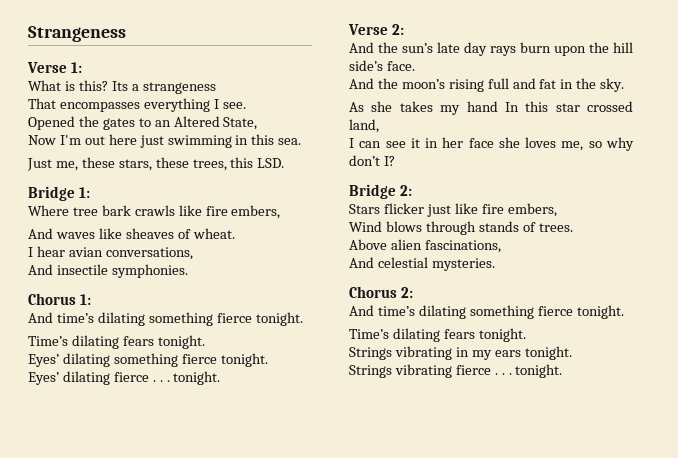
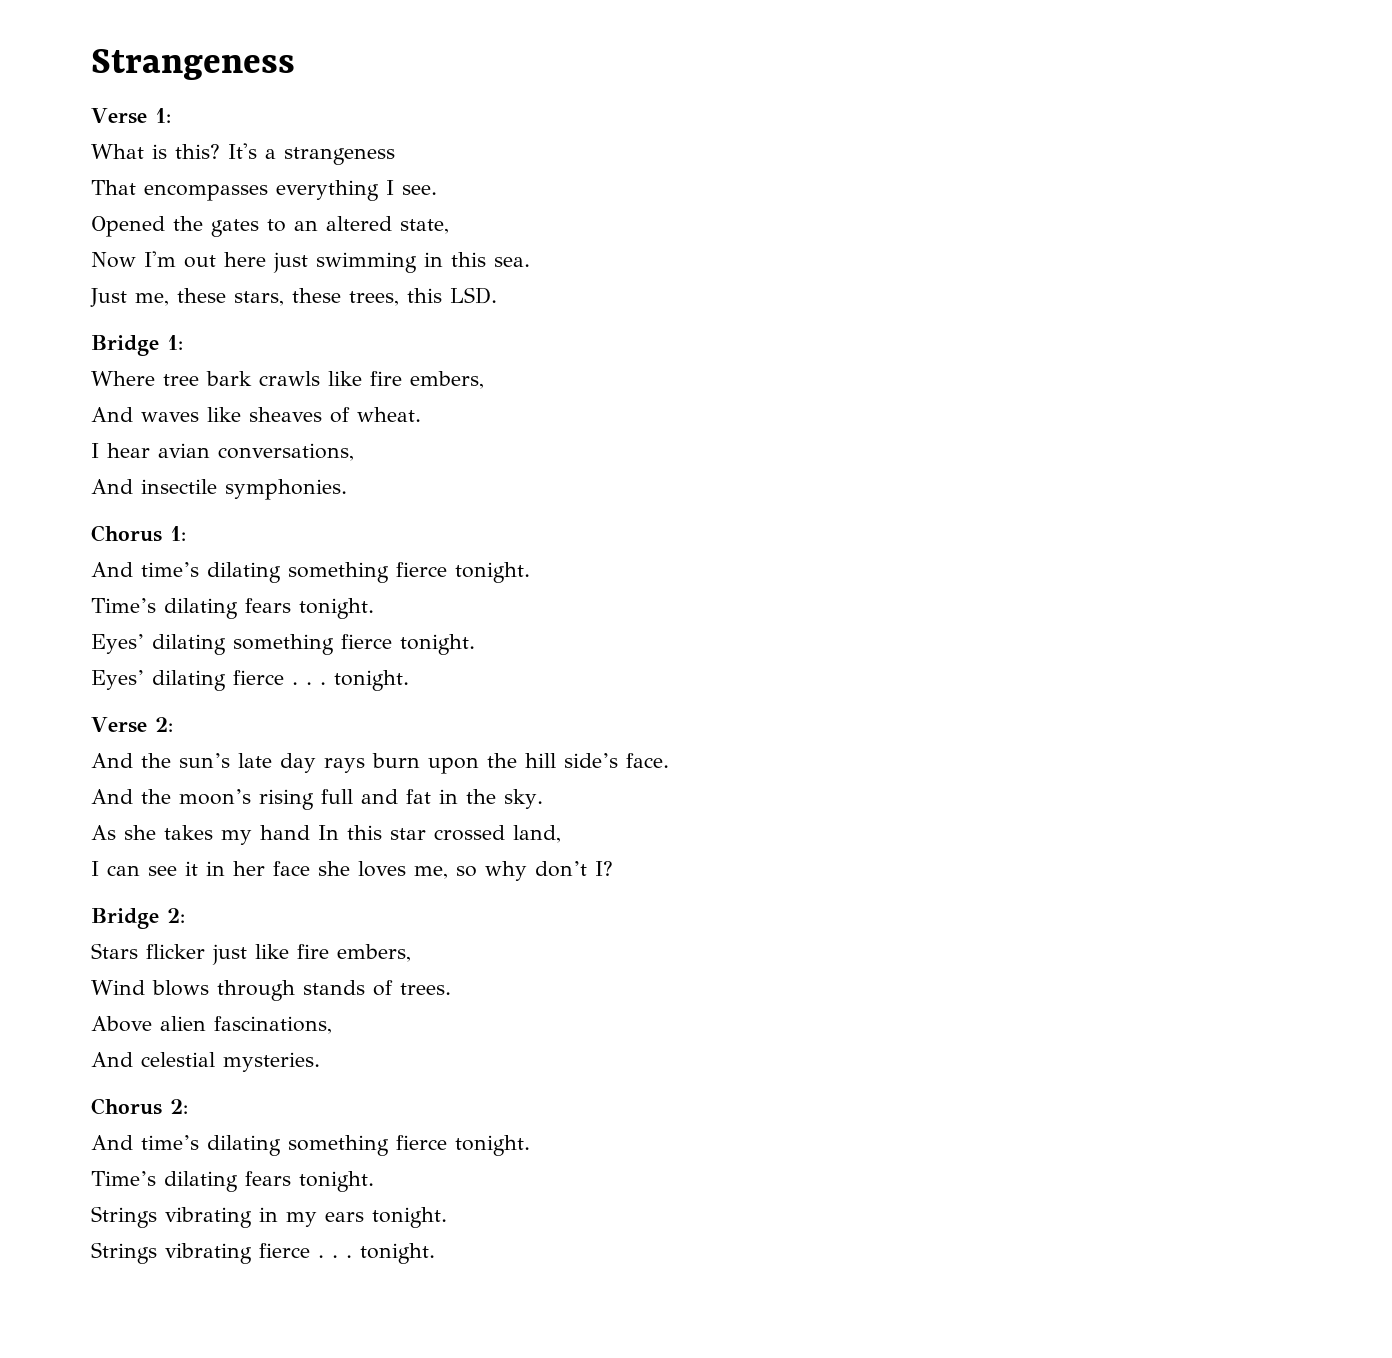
- Its a strangeness
+ It's a strangeness
- Opened the gates to an Altered State,
+ Opened the gates to an altered state,

